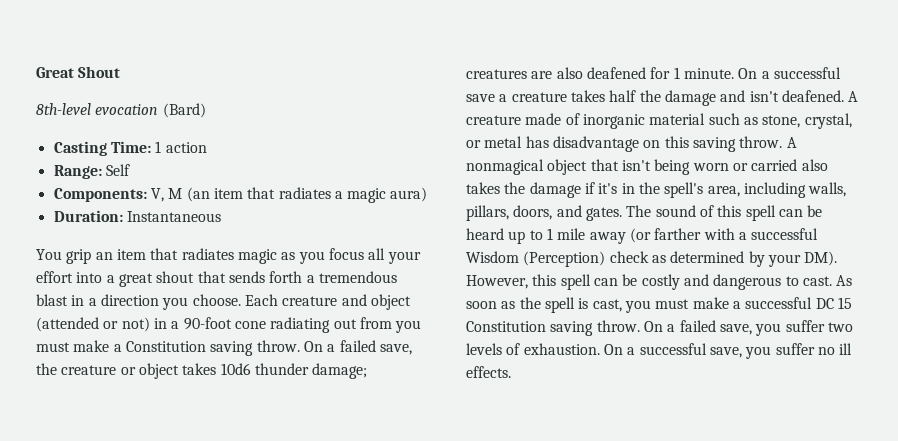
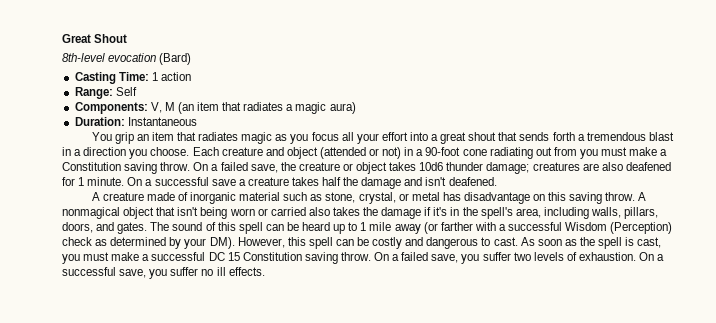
- On a successful save a creature takes half the damage and isn't deafened. A creature made of inorganic material such as stone, crystal, or metal has disadvantage on this saving throw.
+ On a successful save a creature takes half the damage and isn't deafened.
+ A creature made of inorganic material such as stone, crystal, or metal has disadvantage on this saving throw.

